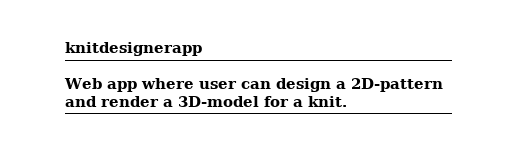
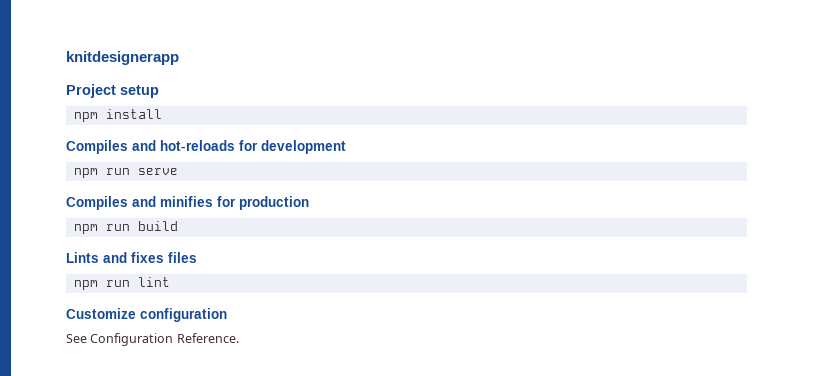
- Web app where user can design a 2D-pattern and render a 3D-model for a knit.
+ Project setup
+ npm install
+ Compiles and hot-reloads for development
+ npm run serve
+ Compiles and minifies for production
+ npm run build
+ Lints and fixes files
+ npm run lint
+ Customize configuration
+ See Configuration Reference.

